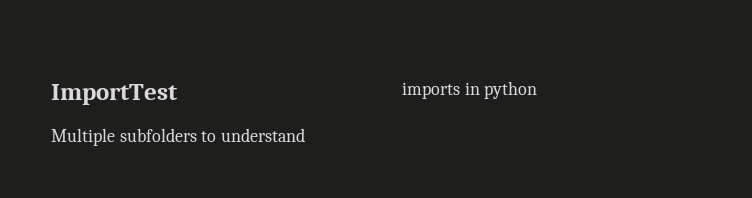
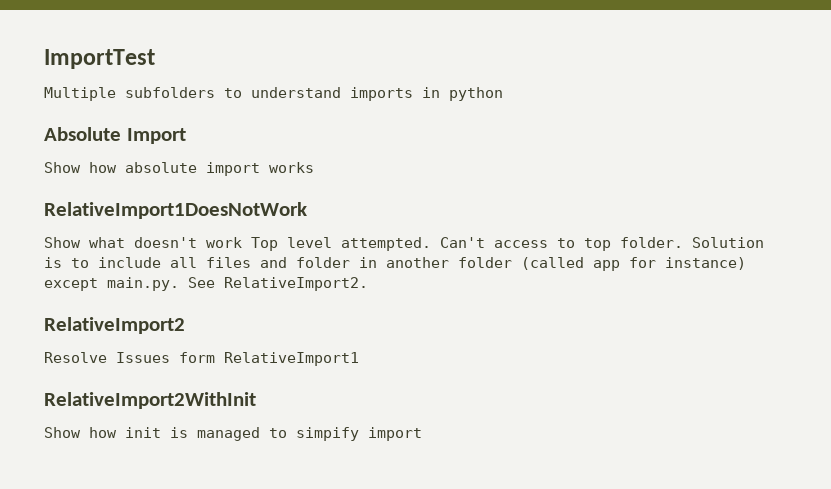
+ Absolute Import
+ Show how absolute import works
+ RelativeImport1DoesNotWork
+ Show what doesn't work Top level attempted. Can't access to top folder. Solution is to include all files and folder in another folder (called app for instance) except main.py. See RelativeImport2.
+ RelativeImport2
+ Resolve Issues form RelativeImport1
+ RelativeImport2WithInit
+ Show how init is managed to simpify import

